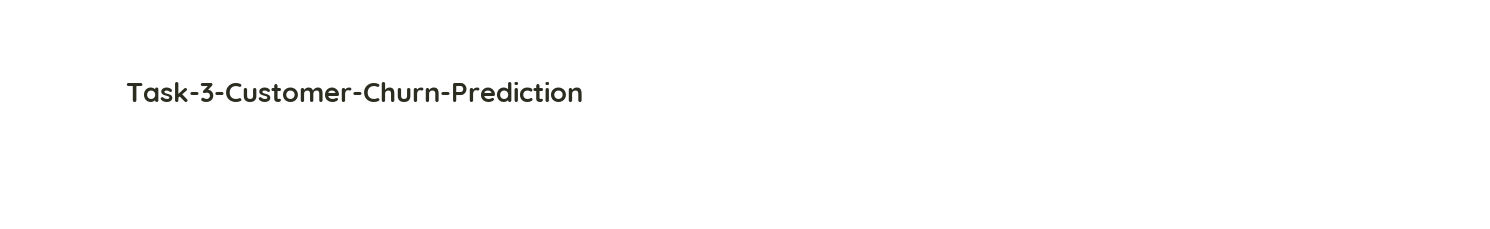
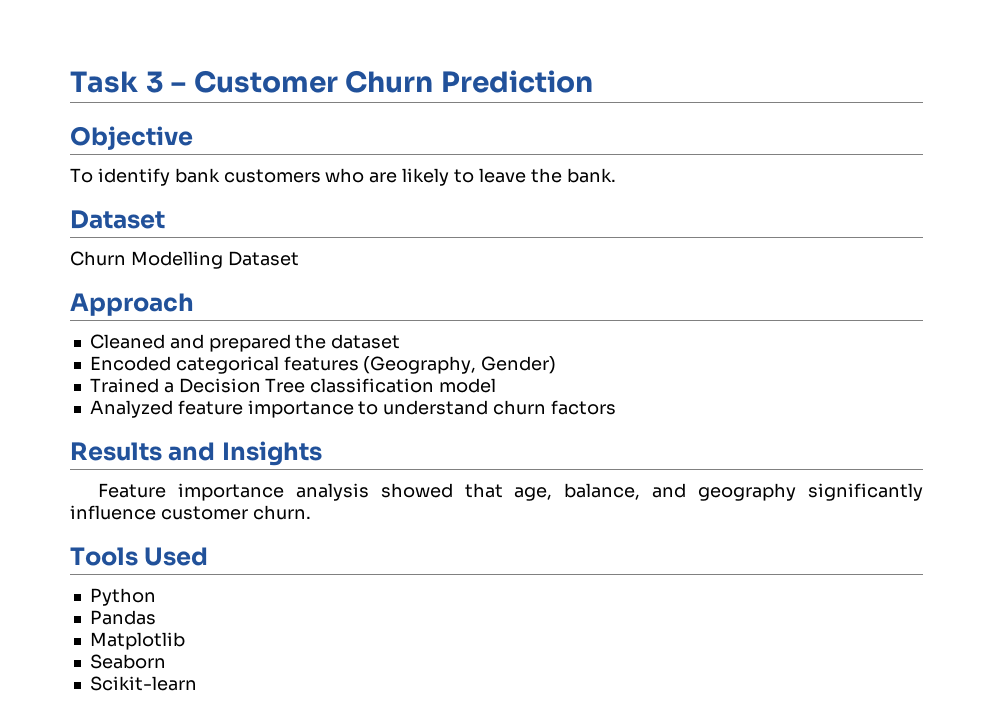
- Task-3-Customer-Churn-Prediction
+ Task 3 – Customer Churn Prediction
+ Objective
+ To identify bank customers who are likely to leave the bank.
+ Dataset
+ Churn Modelling Dataset
+ Approach
+ Cleaned and prepared the dataset
+ Encoded categorical features (Geography, Gender)
+ Trained a Decision Tree classification model
+ Analyzed feature importance to understand churn factors
+ Results and Insights
+ Feature importance analysis showed that age, balance, and geography significantly influence customer churn.
+ Tools Used
+ Python
+ Pandas
+ Matplotlib
+ Seaborn
+ Scikit-learn

